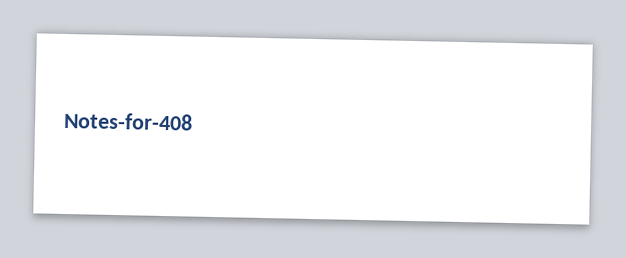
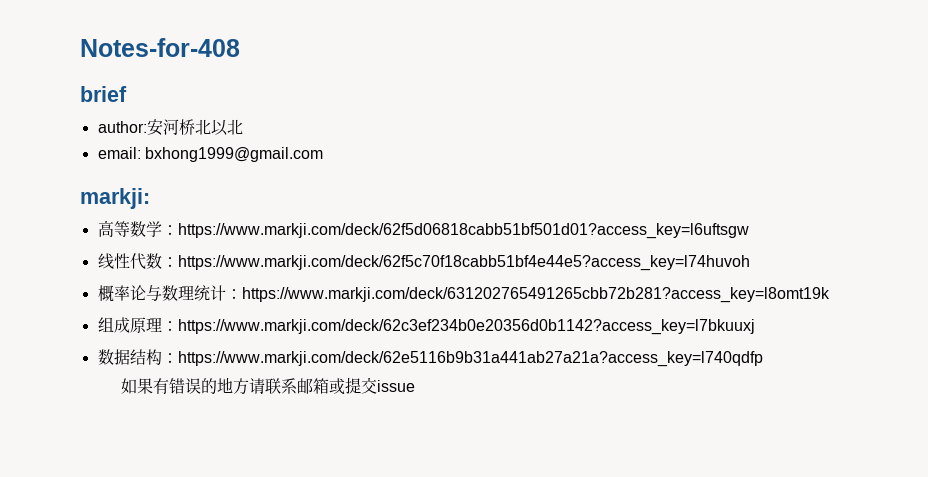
+ brief
+ author:安河桥北以北
+ email: bxhong1999@gmail.com
+ markji:
+ 高等数学：https://www.markji.com/deck/62f5d06818cabb51bf501d01?access_key=l6uftsgw
+ 线性代数：https://www.markji.com/deck/62f5c70f18cabb51bf4e44e5?access_key=l74huvoh
+ 概率论与数理统计：https://www.markji.com/deck/631202765491265cbb72b281?access_key=l8omt19k
+ 组成原理：https://www.markji.com/deck/62c3ef234b0e20356d0b1142?access_key=l7bkuuxj
+ 数据结构：https://www.markji.com/deck/62e5116b9b31a441ab27a21a?access_key=l740qdfp
+ 如果有错误的地方请联系邮箱或提交issue

